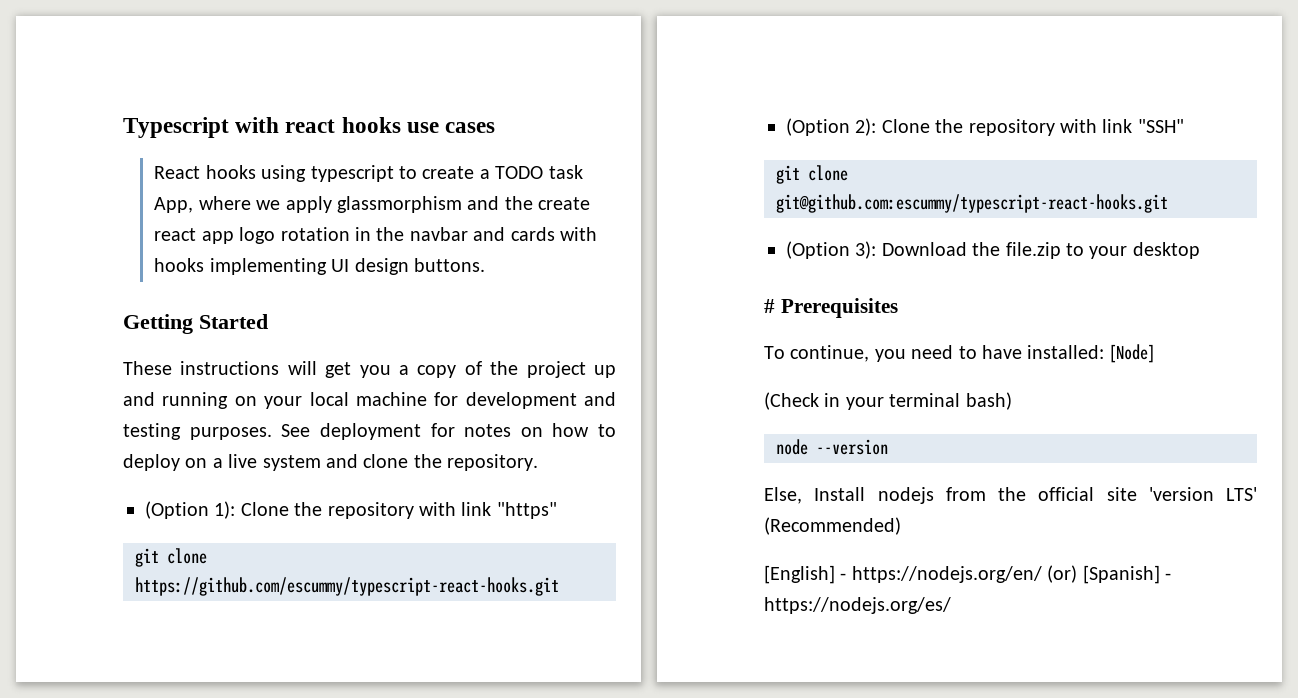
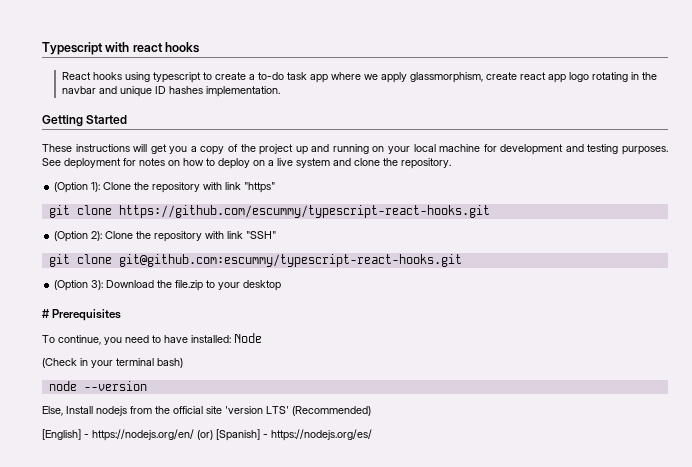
- Typescript with react hooks use cases
+ Typescript with react hooks
- React hooks using typescript to create a TODO task App, where we apply glassmorphism and the create react app logo rotation in the navbar and cards with hooks implementing UI design buttons.
+ React hooks using typescript to create a to-do task app where we apply glassmorphism, create react app logo rotating in the navbar and unique ID hashes implementation.
- To continue, you need to have installed: [Node]
+ To continue, you need to have installed: Node

